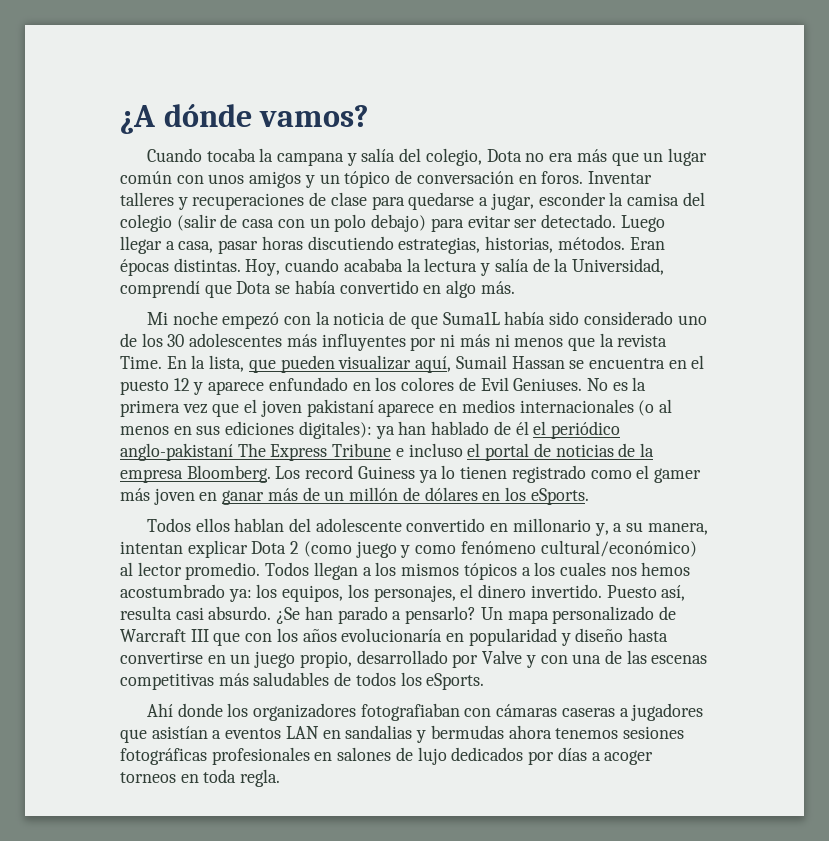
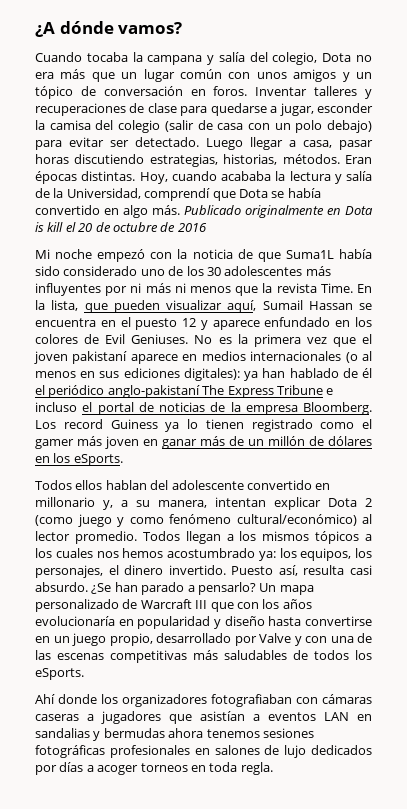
+ Publicado originalmente en Dota is kill el 20 de octubre de 2016

